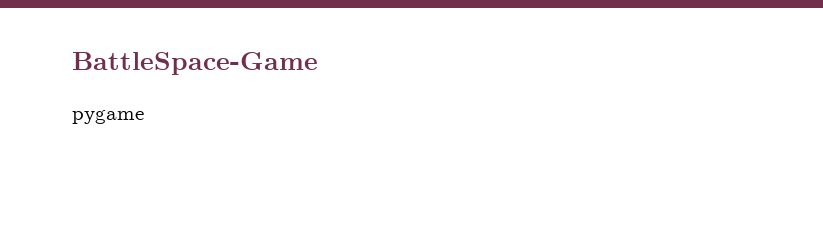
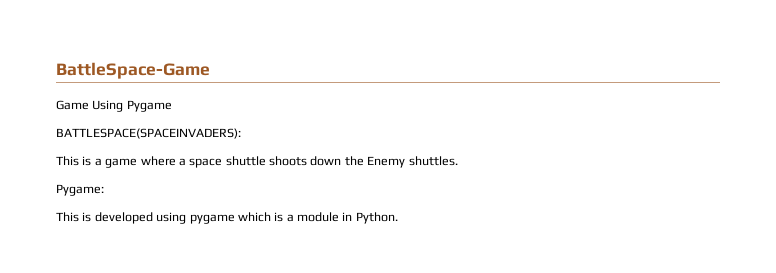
- pygame
+ Game Using Pygame
+ BATTLESPACE(SPACEINVADERS):
+ This is a game where a space shuttle shoots down the Enemy shuttles.
+ Pygame:
+ This is developed using pygame which is a module in Python.

